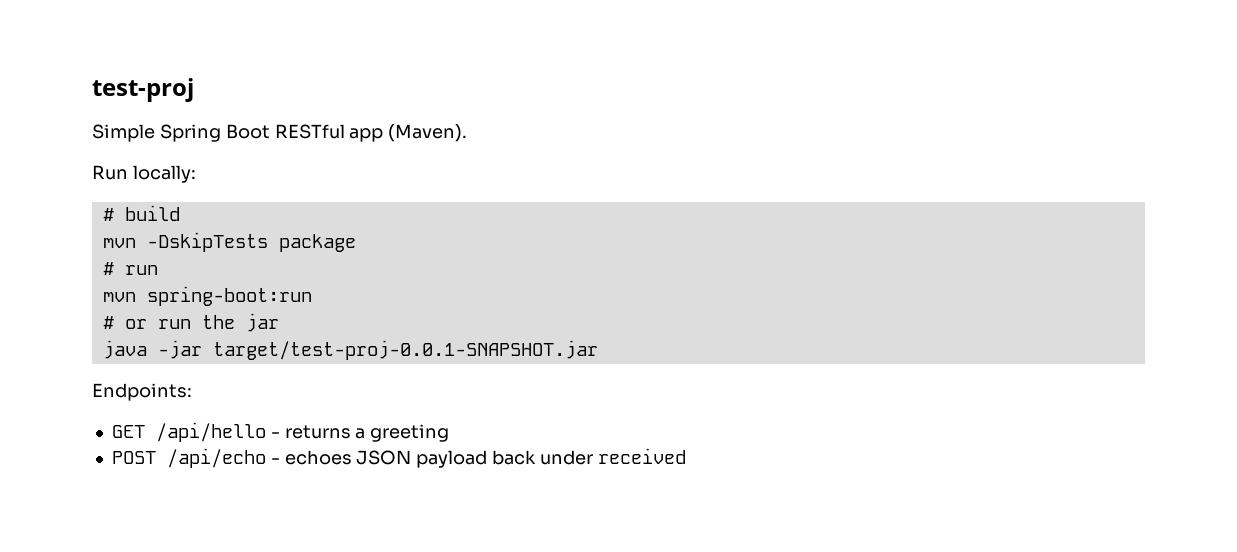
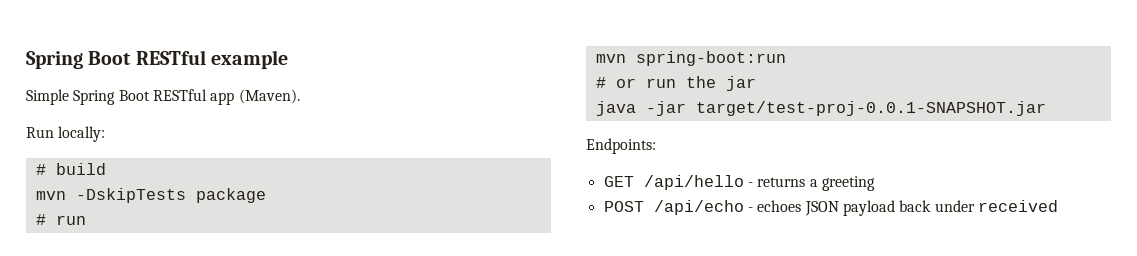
- test-proj
+ Spring Boot RESTful example

